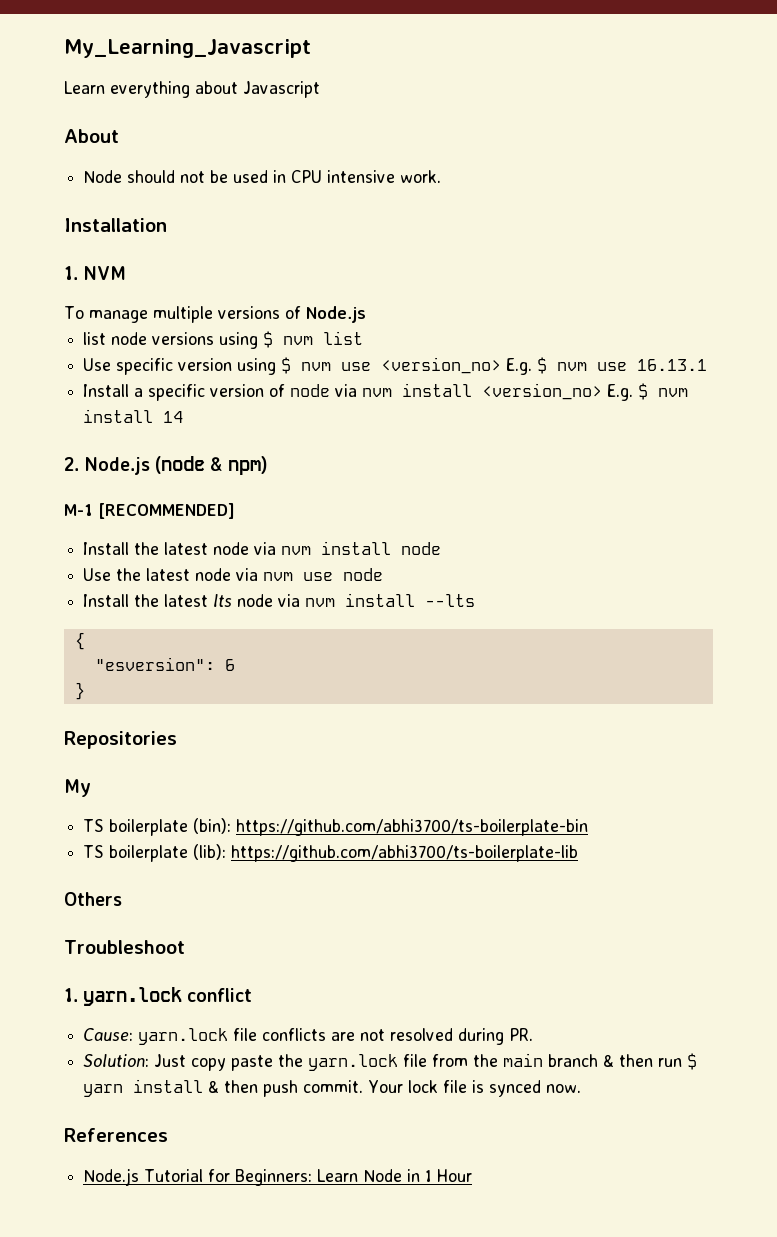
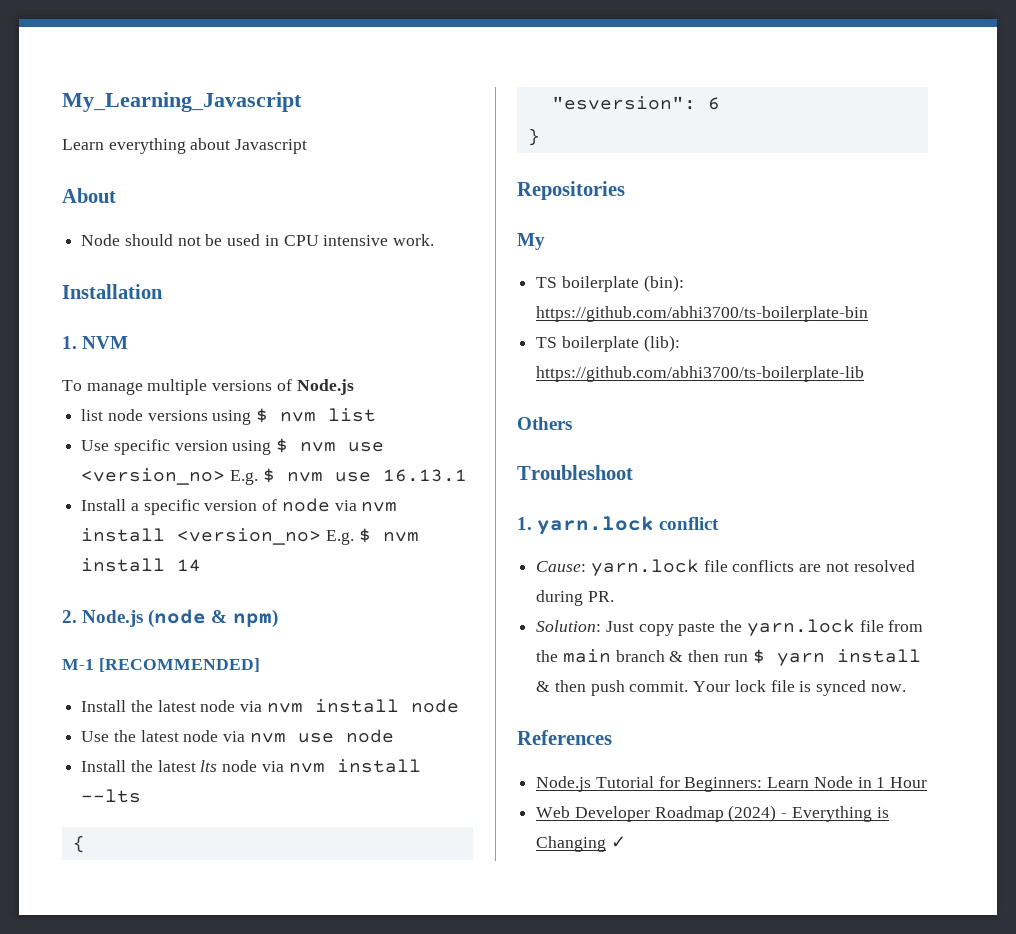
+ Web Developer Roadmap (2024) - Everything is Changing ✓

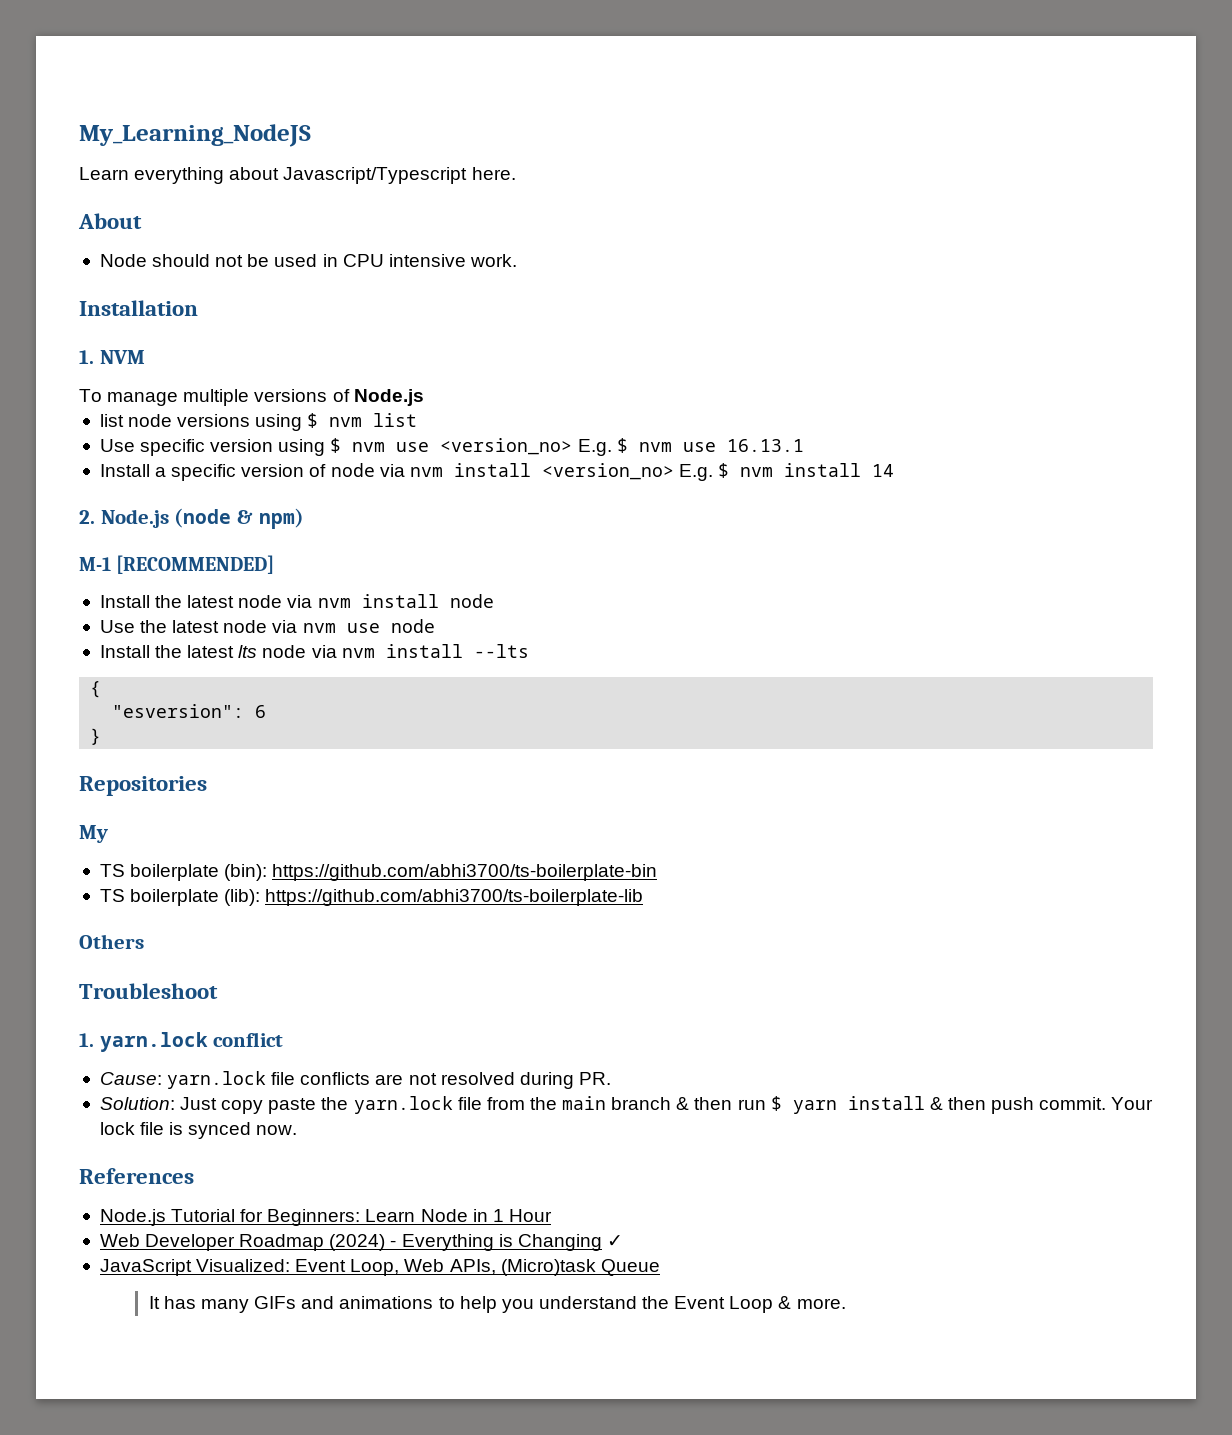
- My_Learning_Javascript
+ My_Learning_NodeJS
- Learn everything about Javascript
+ Learn everything about Javascript/Typescript here.
+ JavaScript Visualized: Event Loop, Web APIs, (Micro)task Queue
+ It has many GIFs and animations to help you understand the Event Loop & more.

